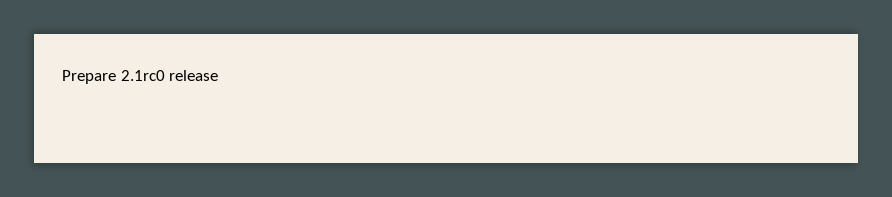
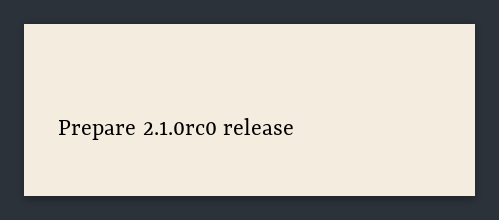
- Prepare 2.1rc0 release
+ Prepare 2.1.0rc0 release

